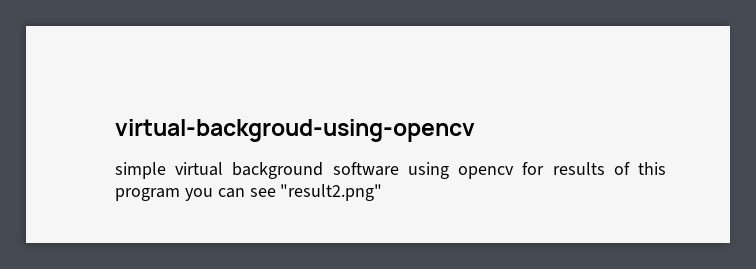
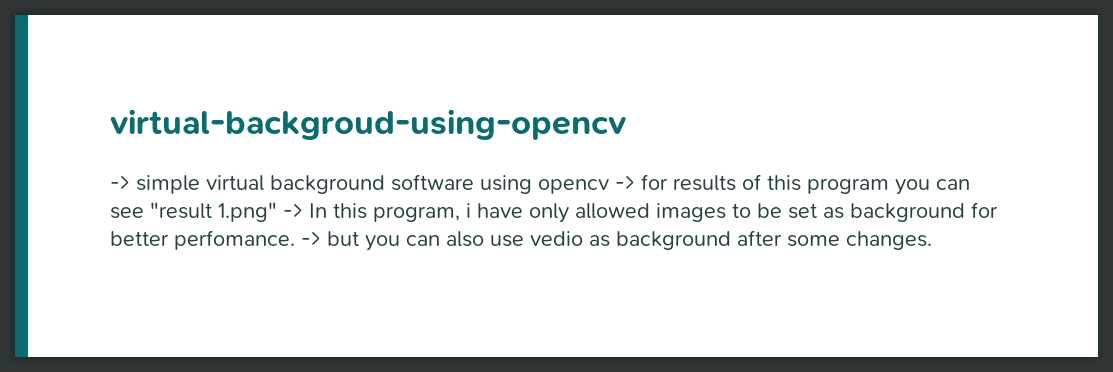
- simple virtual background software using opencv for results of this program you can see "result2.png"
+ -> simple virtual background software using opencv -> for results of this program you can see "result 1.png" -> In this program, i have only allowed images to be set as background for better perfomance. -> but you can also use vedio as background after some changes.

